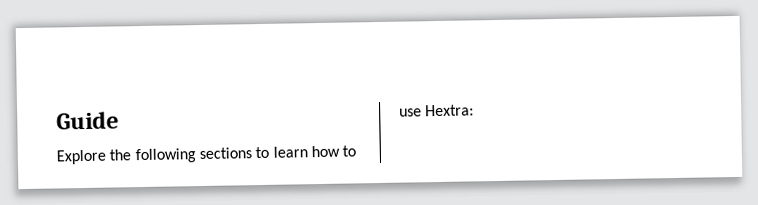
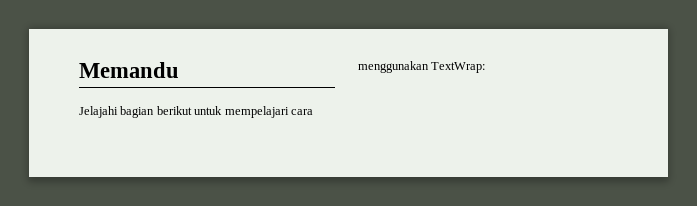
- Guide
- Explore the following sections to learn how to use Hextra:
+ Memandu
+ Jelajahi bagian berikut untuk mempelajari cara menggunakan TextWrap:

